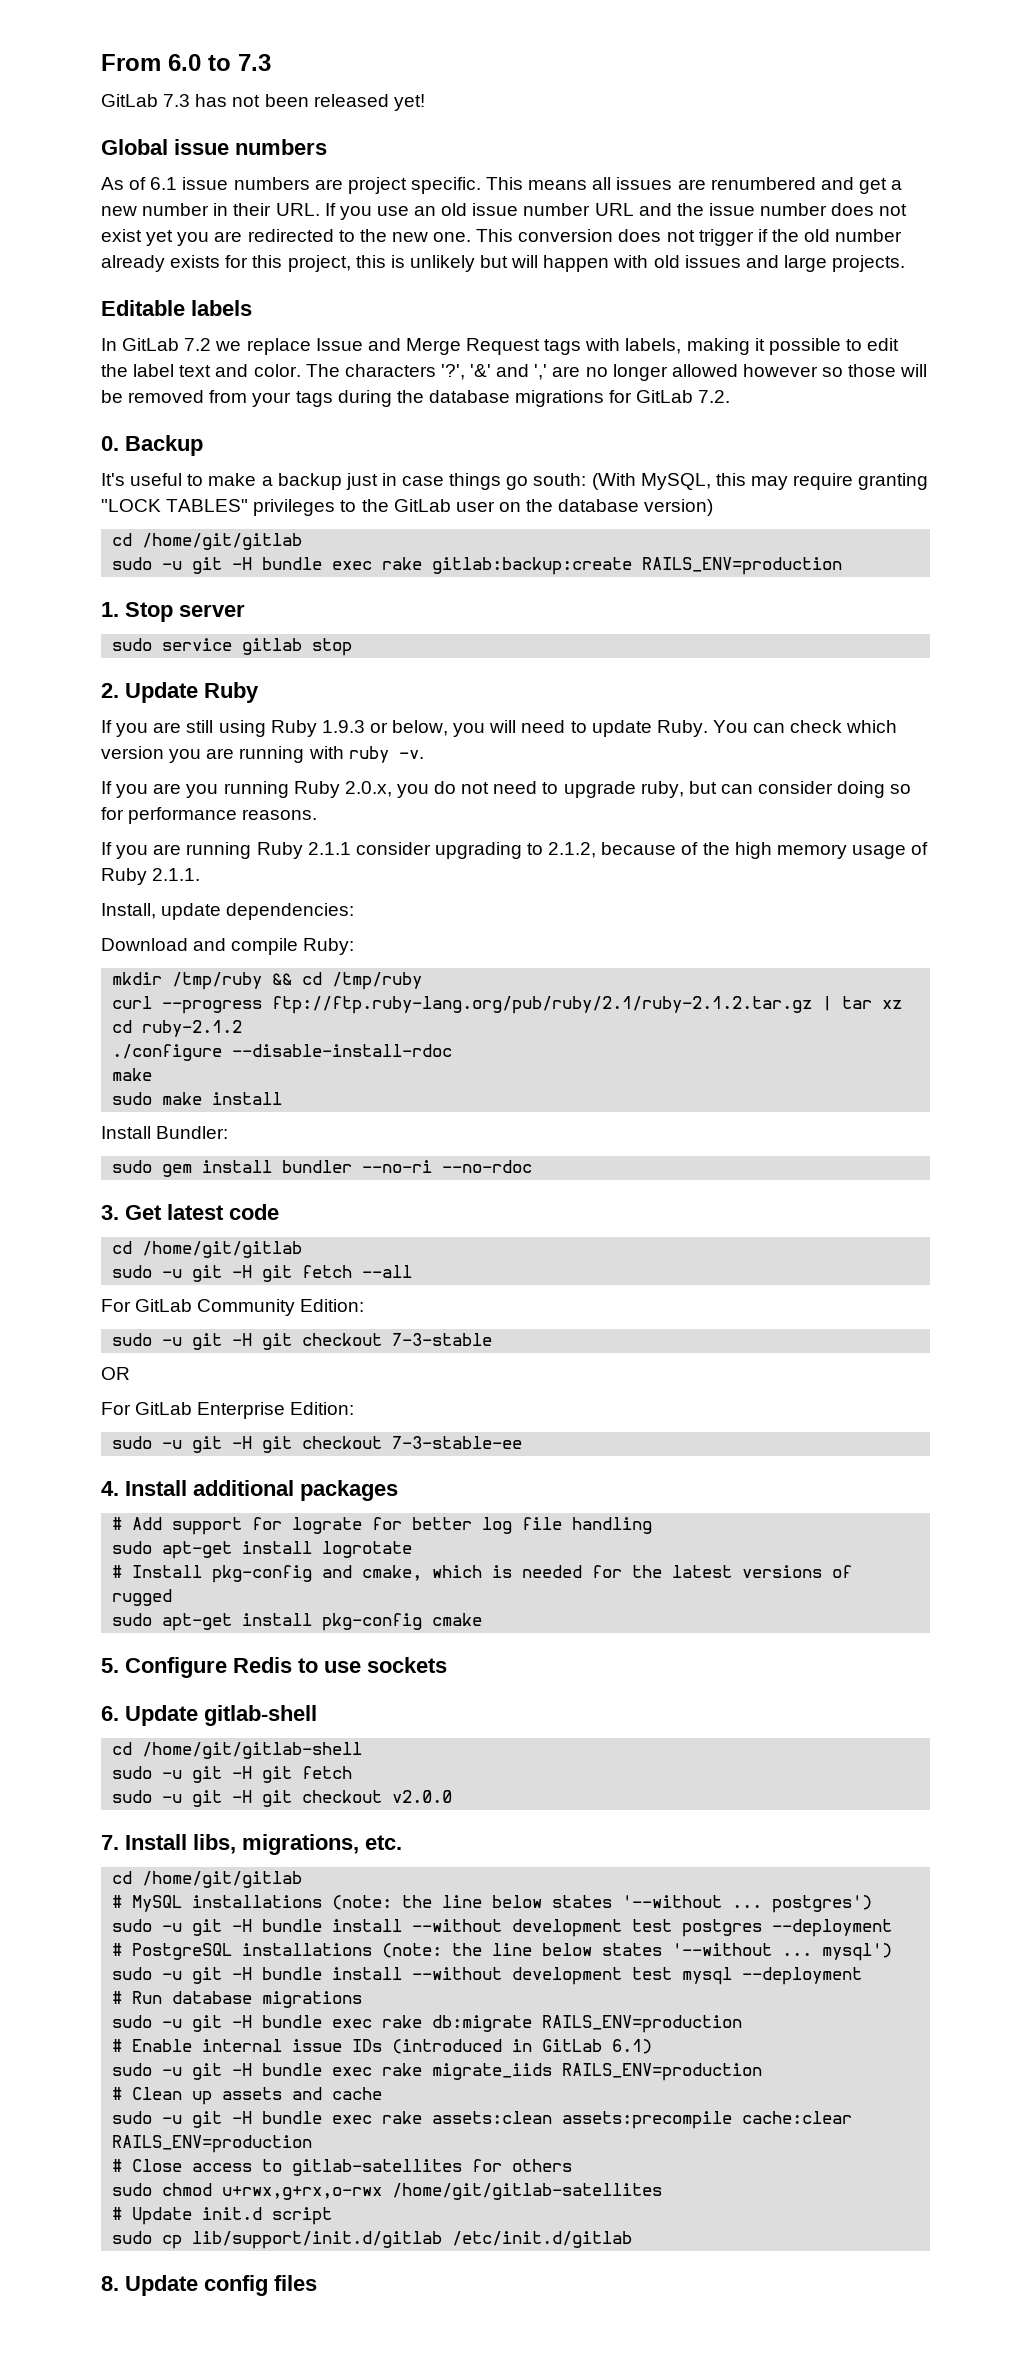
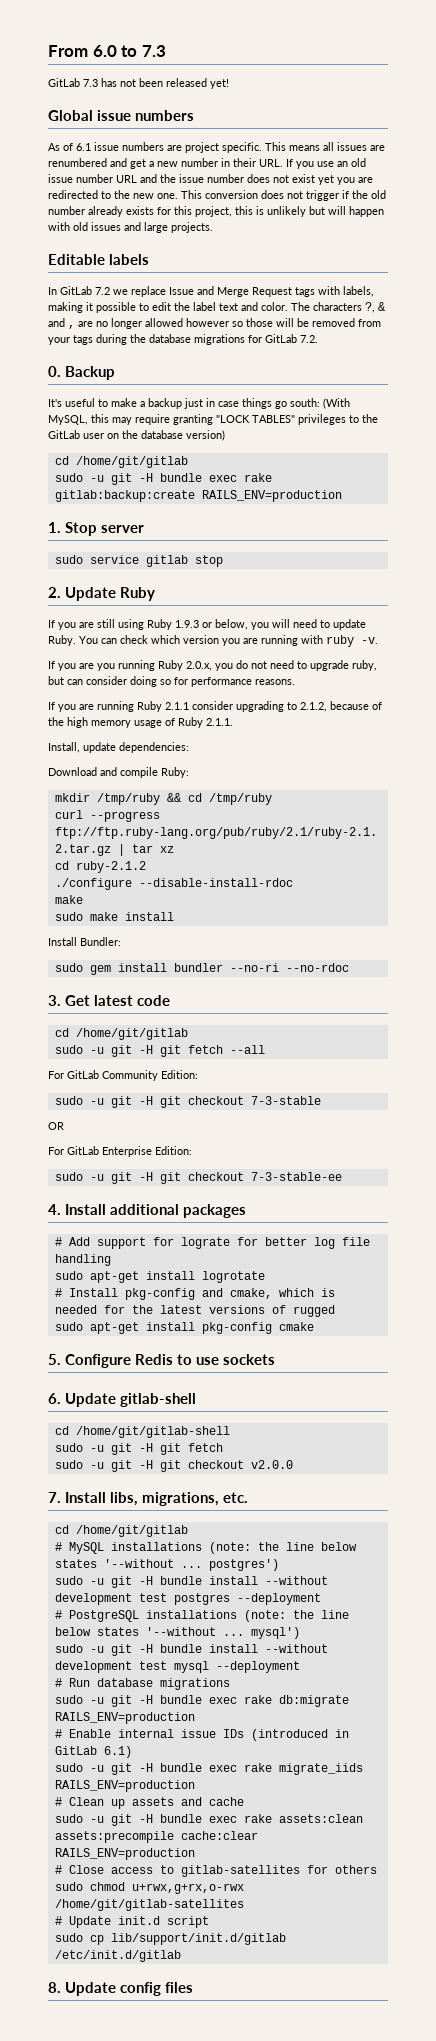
- The characters '?', '&' and ',' are no longer allowed however so those will be removed from your tags during the database migrations for GitLab 7.2.
+ The characters ?, & and , are no longer allowed however so those will be removed from your tags during the database migrations for GitLab 7.2.

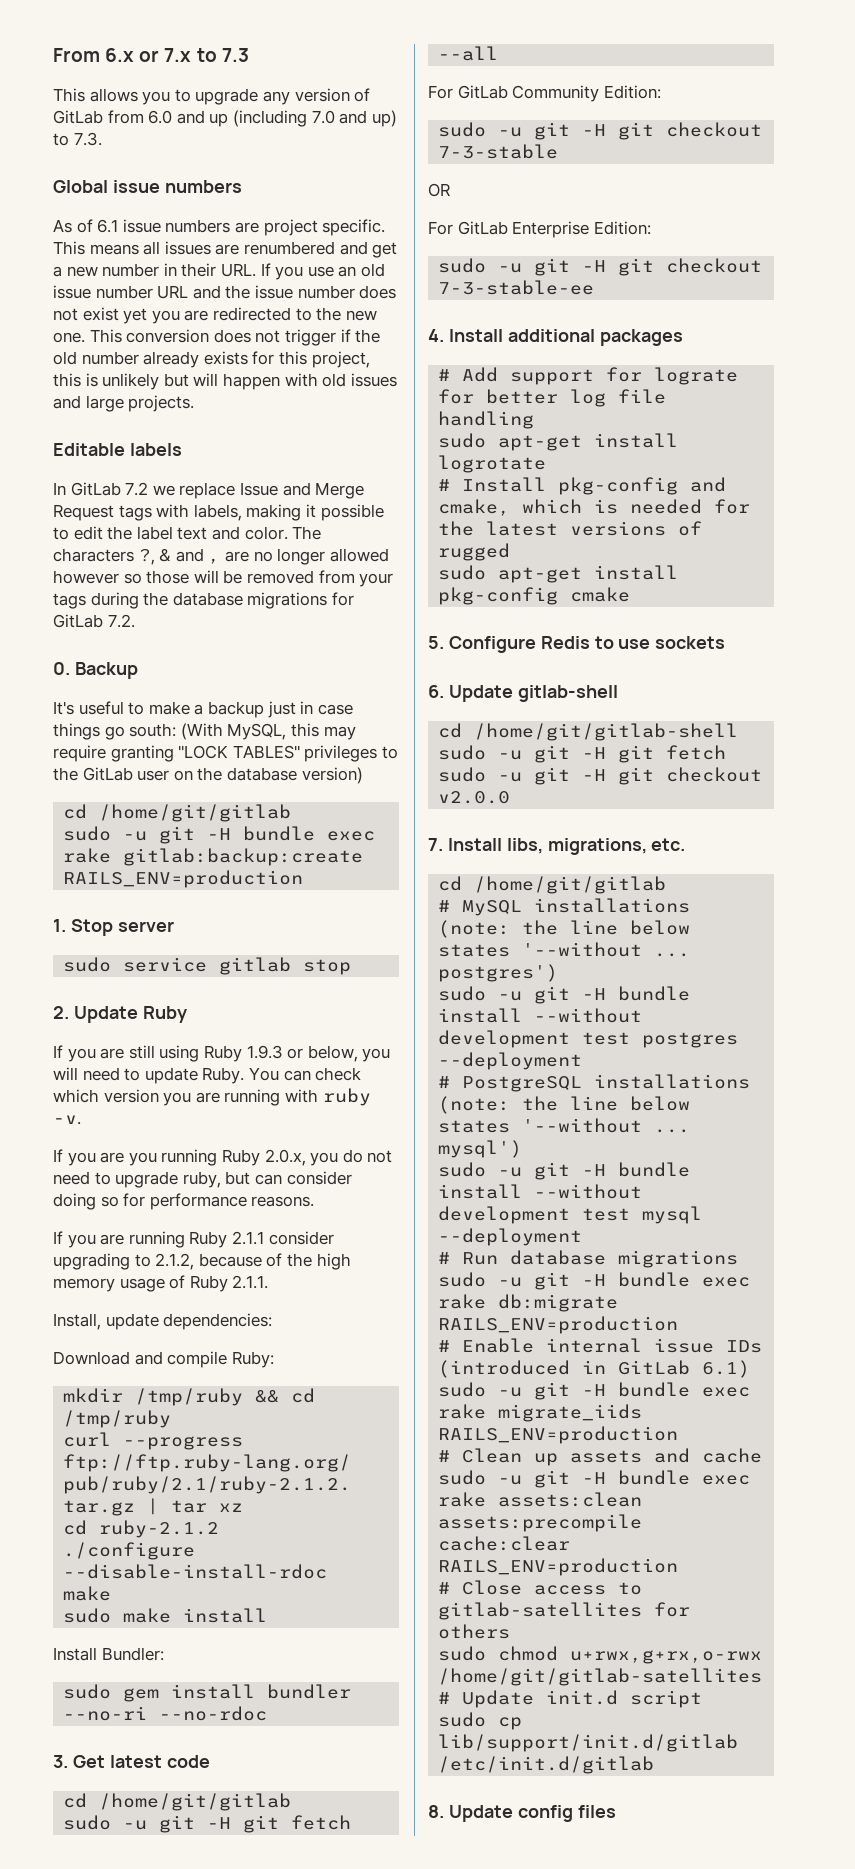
- From 6.0 to 7.3
+ From 6.x or 7.x to 7.3
- GitLab 7.3 has not been released yet!
+ This allows you to upgrade any version of GitLab from 6.0 and up (including 7.0 and up) to 7.3.

